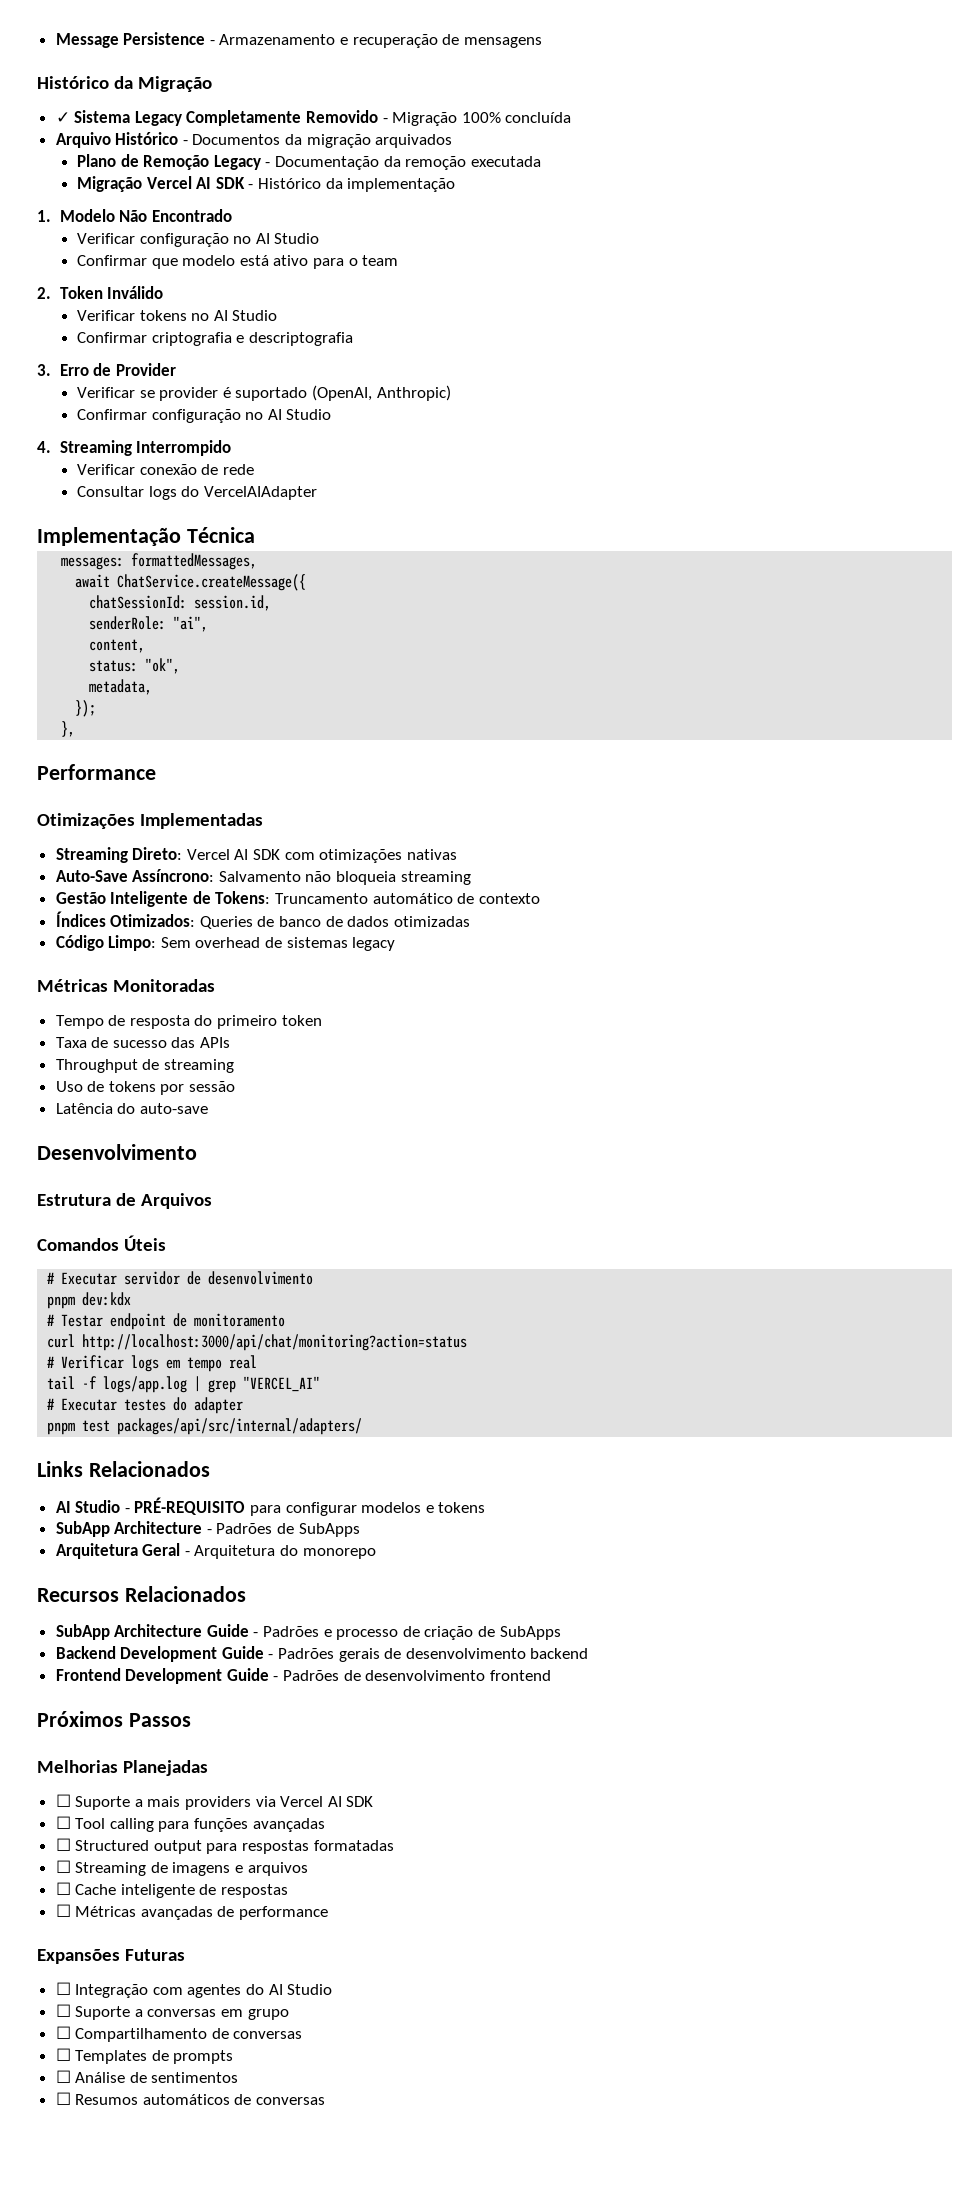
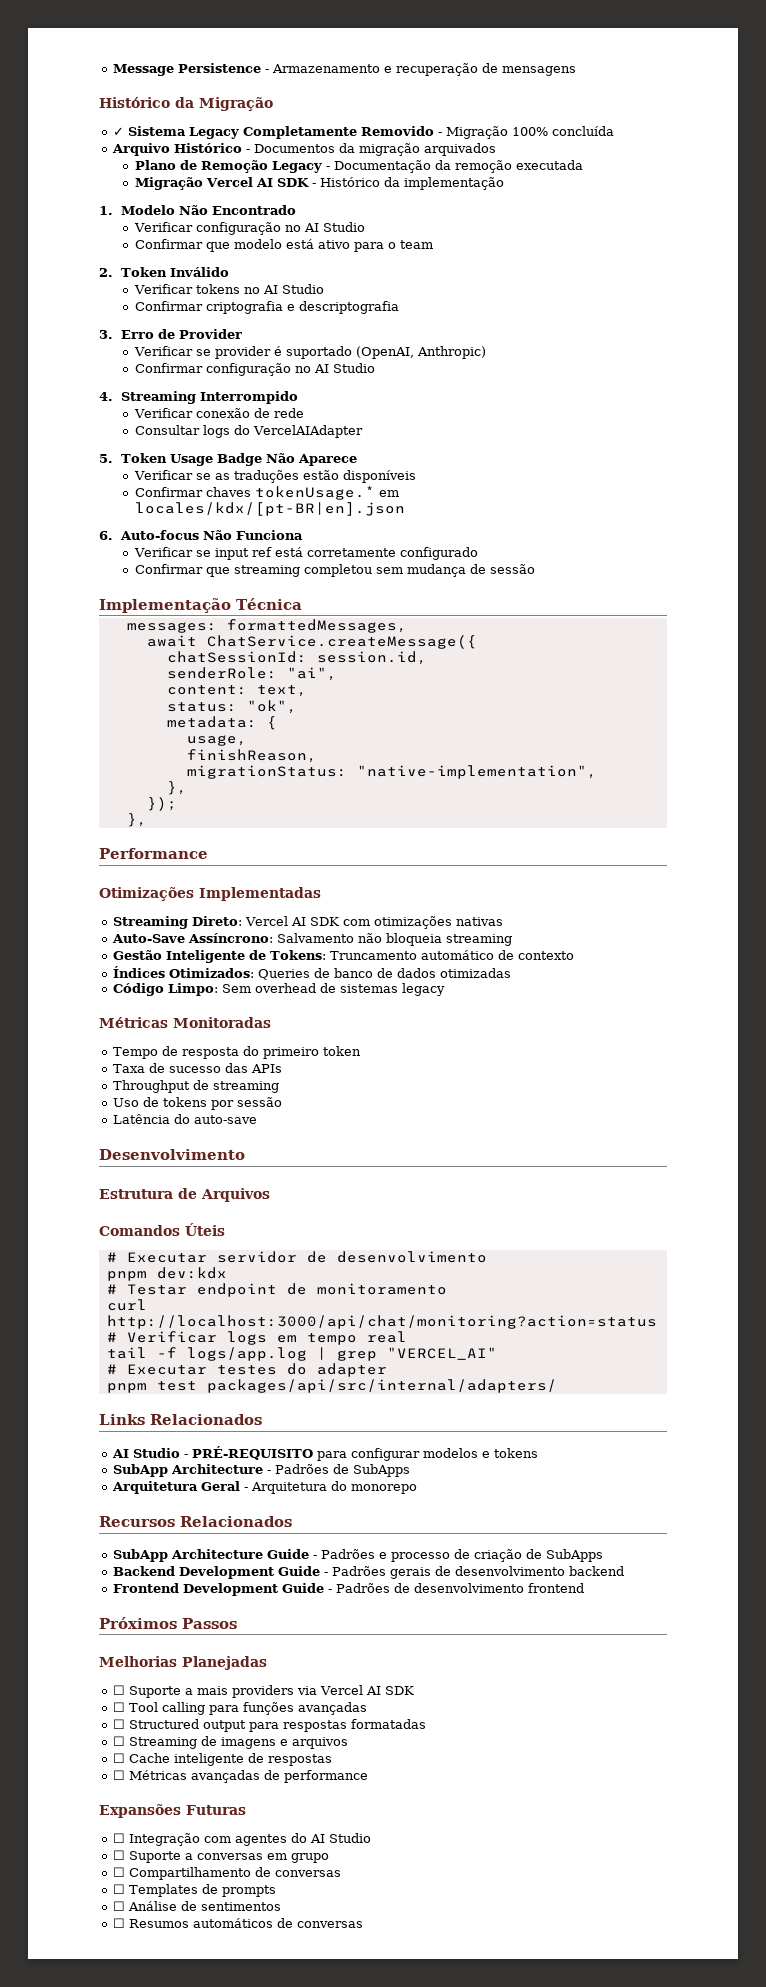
+ 5. Token Usage Badge Não Aparece
+ Verificar se as traduções estão disponíveis
+ Confirmar chaves tokenUsage.* em locales/kdx/[pt-BR|en].json
+ 6. Auto-focus Não Funciona
+ Verificar se input ref está corretamente configurado
+ Confirmar que streaming completou sem mudança de sessão
- content,
+ content: text,
- metadata,
+ metadata: {
+ usage,
+ finishReason,
+ migrationStatus: "native-implementation",
+ },

